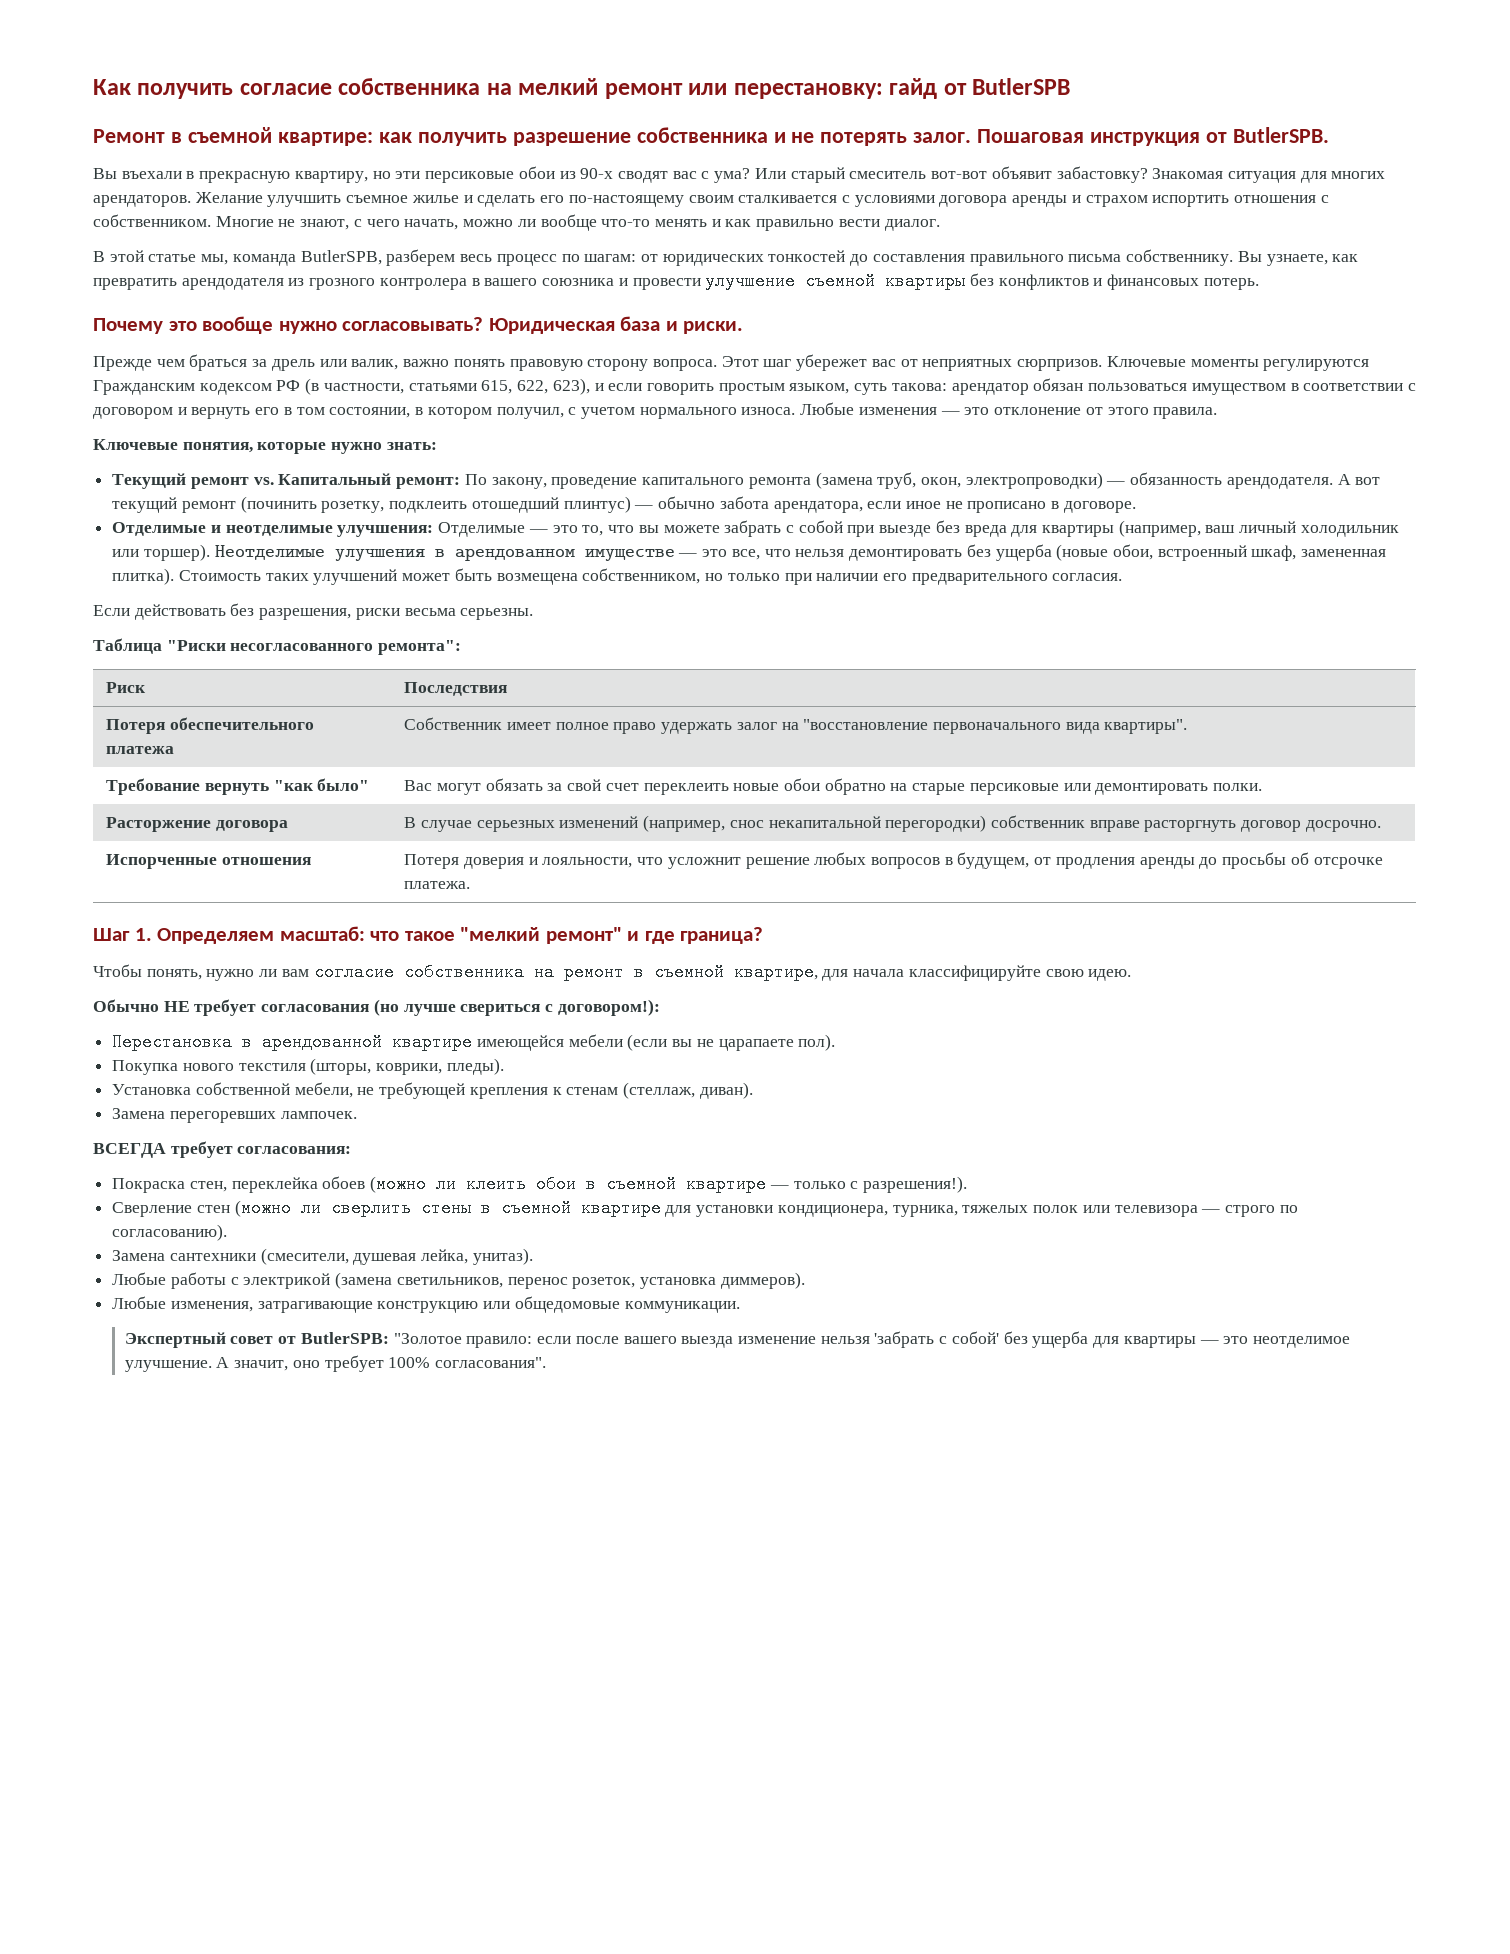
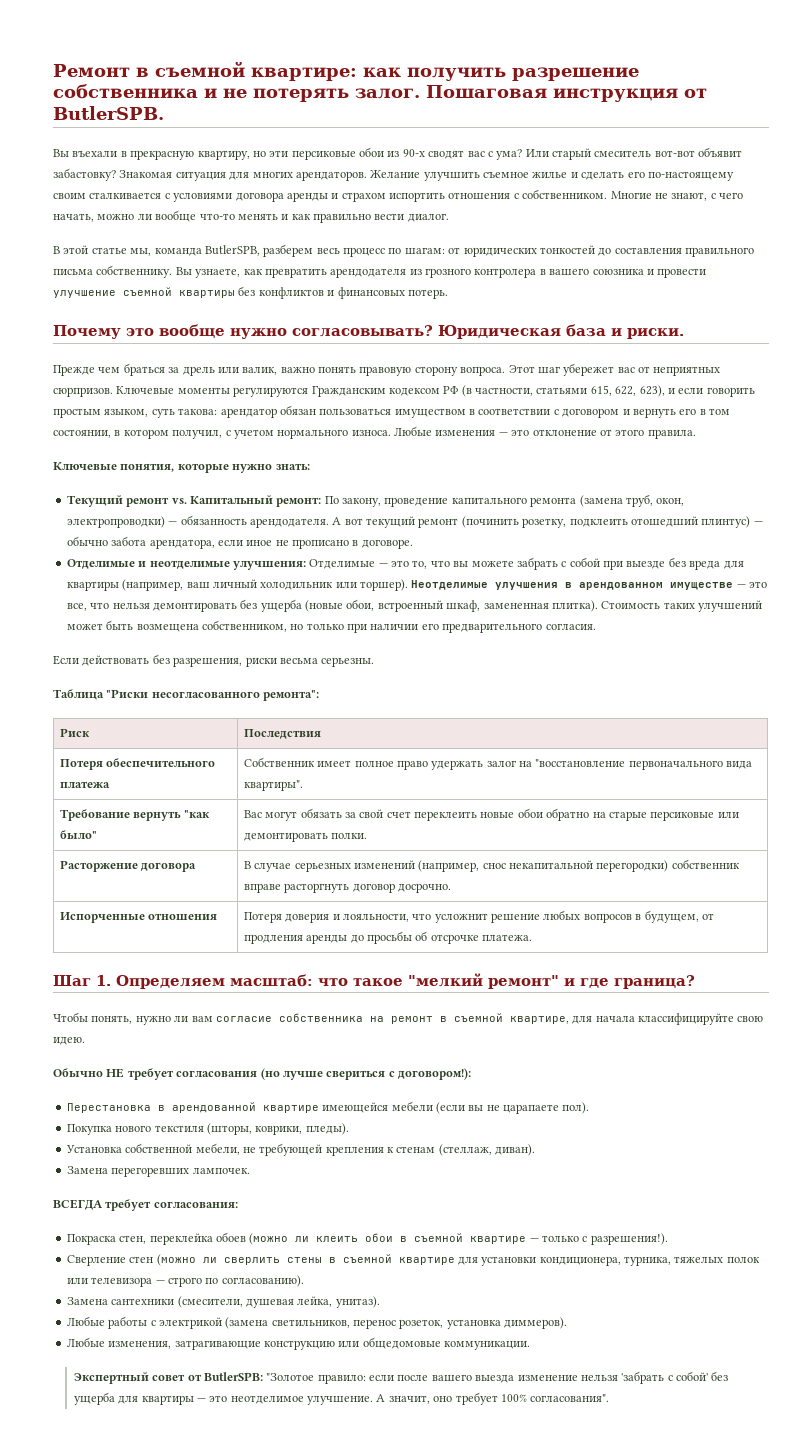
- Как получить согласие собственника на мелкий ремонт или перестановку: гайд от ButlerSPB

